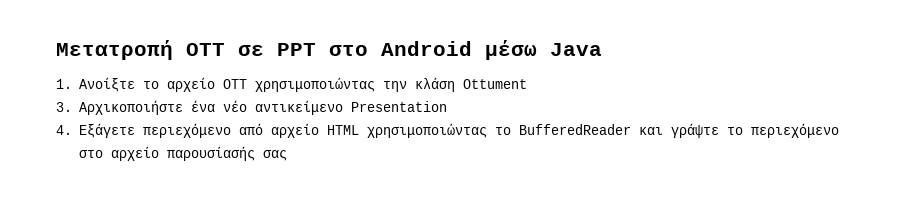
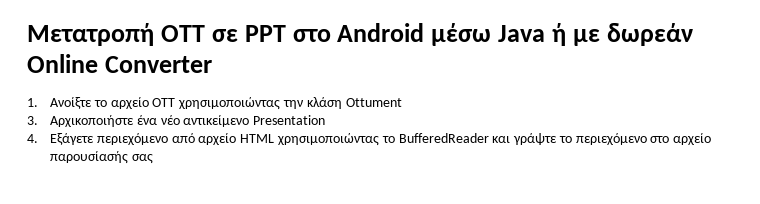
- Μετατροπή OTT σε PPT στο Android μέσω Java
+ Μετατροπή OTT σε PPT στο Android μέσω Java ή με δωρεάν Online Converter

